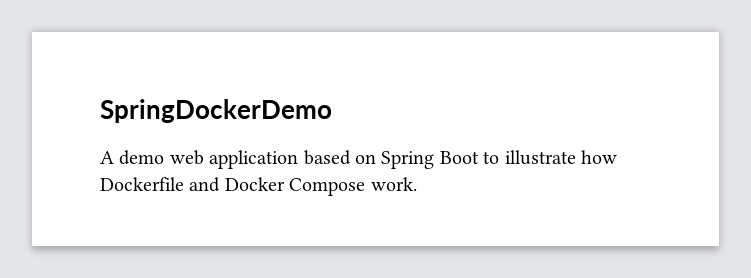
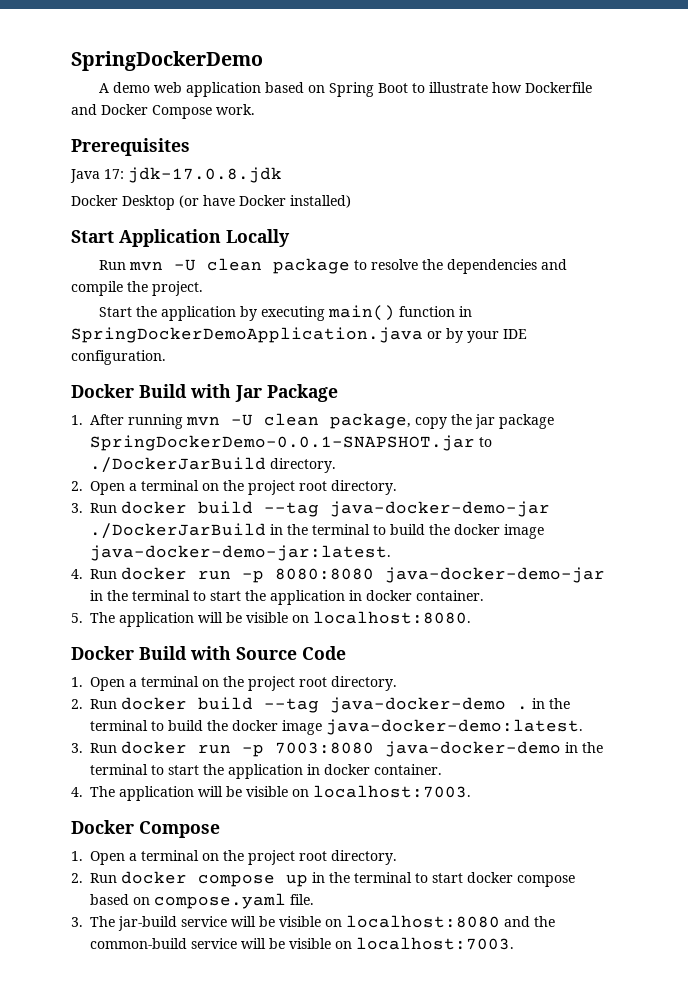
+ Prerequisites
+ Java 17: jdk-17.0.8.jdk
+ Docker Desktop (or have Docker installed)
+ Start Application Locally
+ Run mvn -U clean package to resolve the dependencies and compile the project.
+ Start the application by executing main() function in SpringDockerDemoApplication.java or by your IDE configuration.
+ Docker Build with Jar Package
+ 1. After running mvn -U clean package, copy the jar package SpringDockerDemo-0.0.1-SNAPSHOT.jar to ./DockerJarBuild directory.
+ 2. Open a terminal on the project root directory.
+ 3. Run docker build --tag java-docker-demo-jar ./DockerJarBuild in the terminal to build the docker image java-docker-demo-jar:latest.
+ 4. Run docker run -p 8080:8080 java-docker-demo-jar in the terminal to start the application in docker container.
+ 5. The application will be visible on localhost:8080.
+ Docker Build with Source Code
+ 1. Open a terminal on the project root directory.
+ 2. Run docker build --tag java-docker-demo . in the terminal to build the docker image java-docker-demo:latest.
+ 3. Run docker run -p 7003:8080 java-docker-demo in the terminal to start the application in docker container.
+ 4. The application will be visible on localhost:7003.
+ Docker Compose
+ 1. Open a terminal on the project root directory.
+ 2. Run docker compose up in the terminal to start docker compose based on compose.yaml file.
+ 3. The jar-build service will be visible on localhost:8080 and the common-build service will be visible on localhost:7003.

